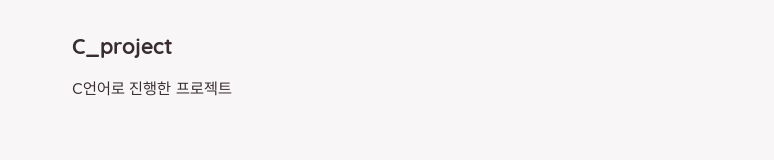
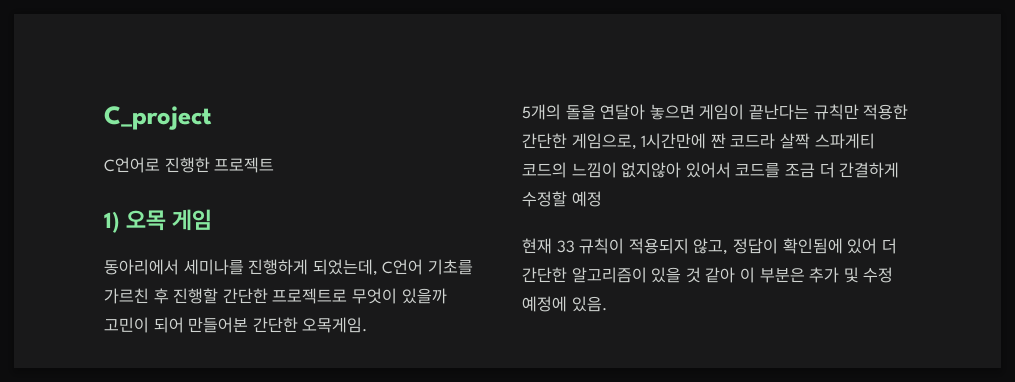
+ 1) 오목 게임
+ 동아리에서 세미나를 진행하게 되었는데, C언어 기초를 가르친 후 진행할 간단한 프로젝트로 무엇이 있을까 고민이 되어 만들어본 간단한 오목게임.
+ 5개의 돌을 연달아 놓으면 게임이 끝난다는 규칙만 적용한 간단한 게임으로, 1시간만에 짠 코드라 살짝 스파게티 코드의 느낌이 없지않아 있어서 코드를 조금 더 간결하게 수정할 예정
+ 현재 33 규칙이 적용되지 않고, 정답이 확인됨에 있어 더 간단한 알고리즘이 있을 것 같아 이 부분은 추가 및 수정 예정에 있음.

